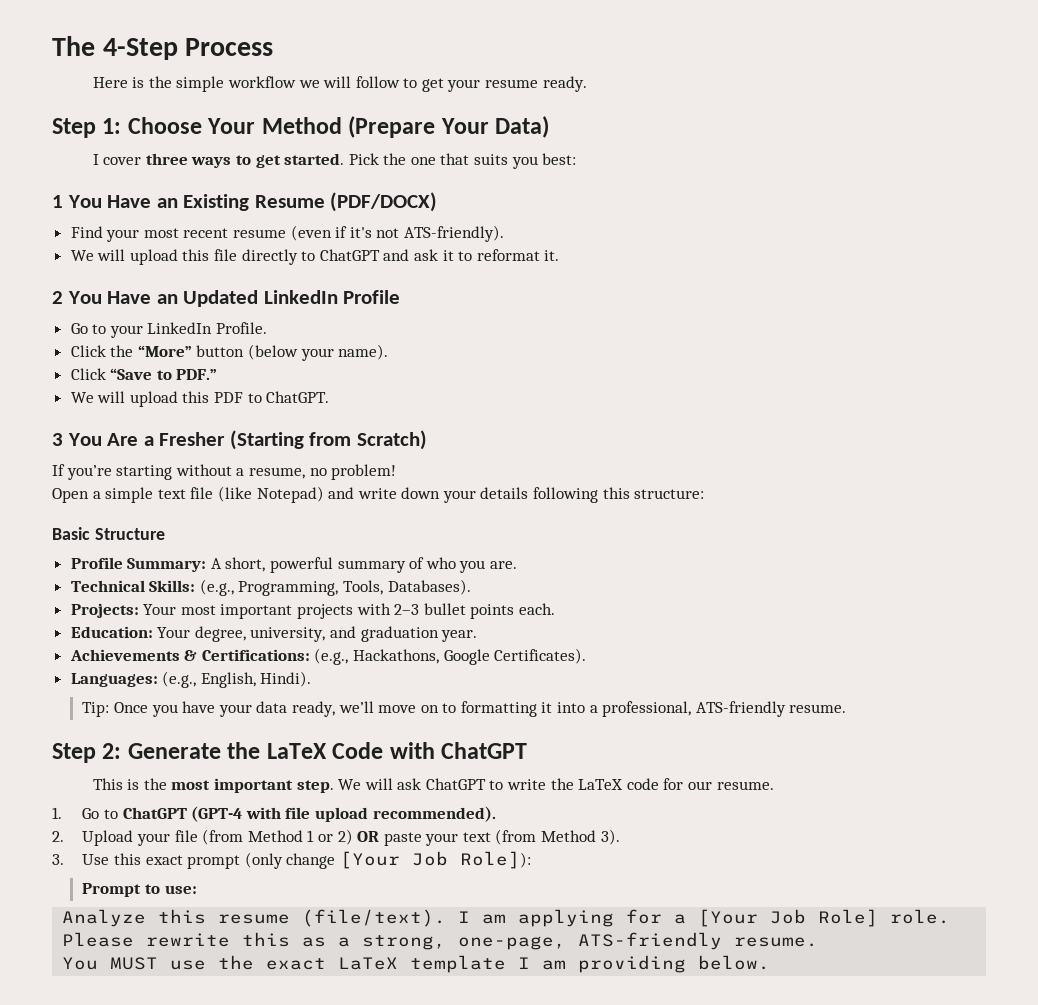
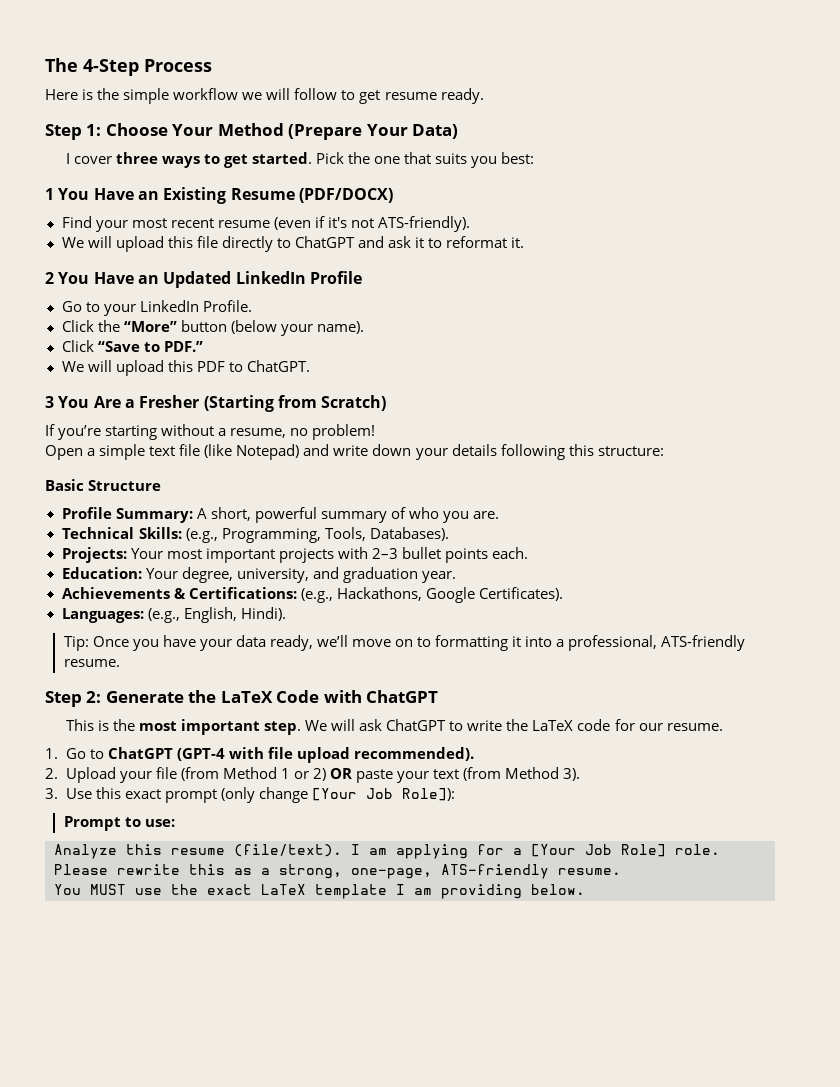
- Here is the simple workflow we will follow to get your resume ready.
+ Here is the simple workflow we will follow to get resume ready.

